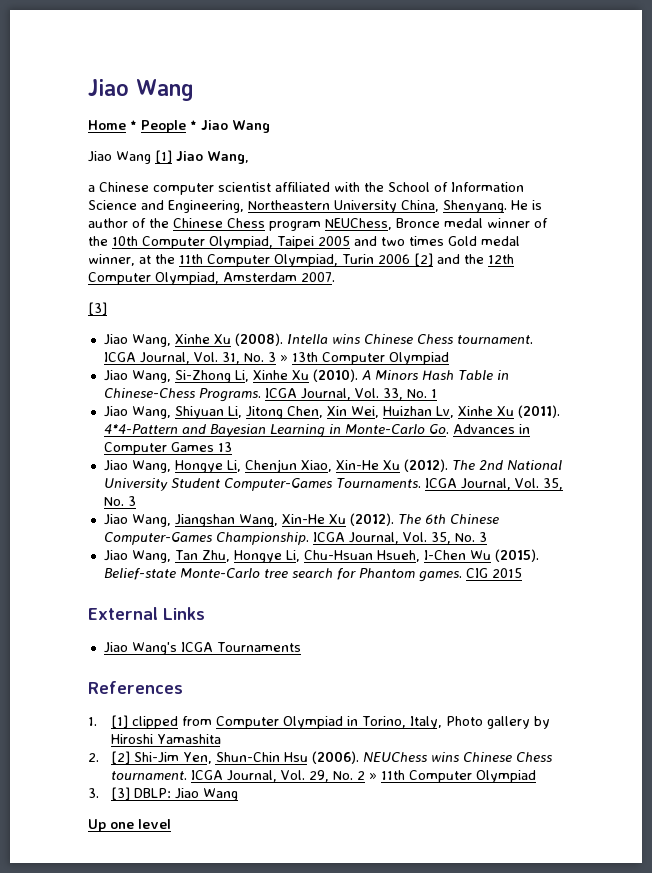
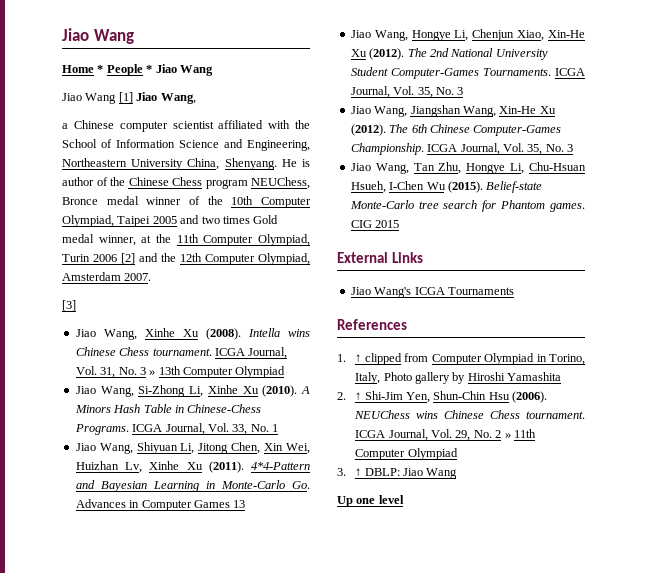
- 1. [1] clipped from Computer Olympiad in Torino, Italy, Photo gallery by Hiroshi Yamashita
+ 1. ↑ clipped from Computer Olympiad in Torino, Italy, Photo gallery by Hiroshi Yamashita
- 2. [2] Shi-Jim Yen, Shun-Chin Hsu (2006).
+ 2. ↑ Shi-Jim Yen, Shun-Chin Hsu (2006).
- 3. [3] DBLP: Jiao Wang
+ 3. ↑ DBLP: Jiao Wang

